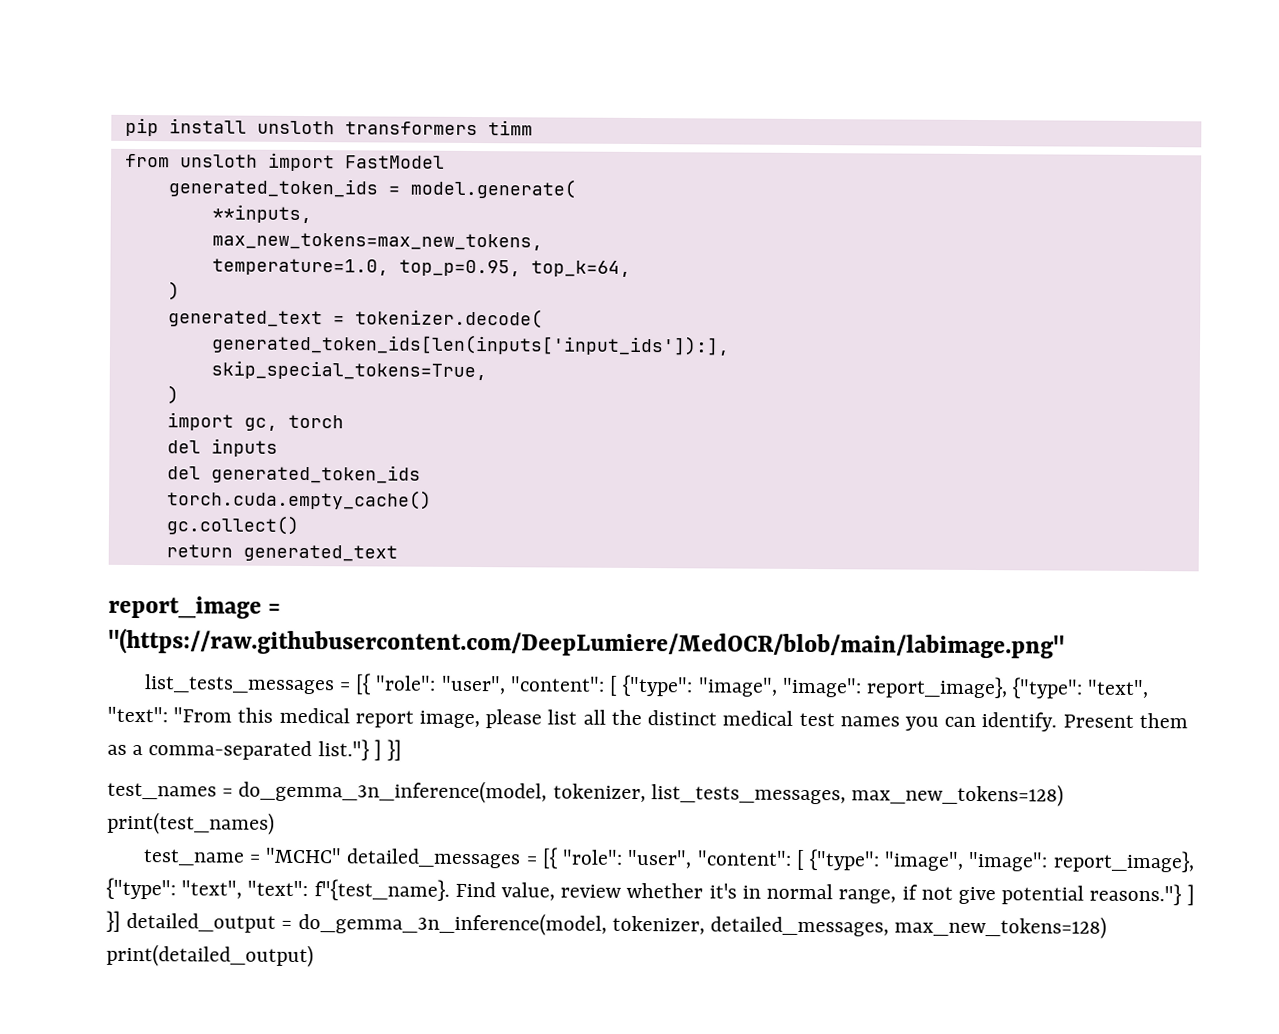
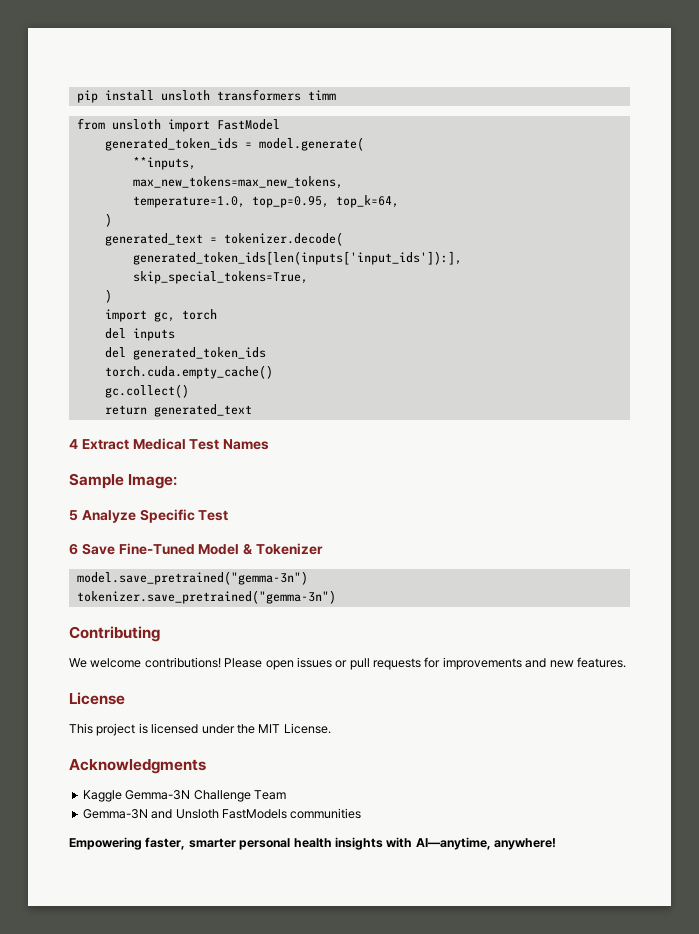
- report_image = "(https://raw.githubusercontent.com/DeepLumiere/MedOCR/blob/main/labimage.png"
- list_tests_messages = [{ "role": "user", "content": [ {"type": "image", "image": report_image}, {"type": "text", "text": "From this medical report image, please list all the distinct medical test names you can identify. Present them as a comma-separated list."} ] }]
- test_names = do_gemma_3n_inference(model, tokenizer, list_tests_messages, max_new_tokens=128) print(test_names)
- test_name = "MCHC" detailed_messages = [{ "role": "user", "content": [ {"type": "image", "image": report_image}, {"type": "text", "text": f"{test_name}. Find value, review whether it's in normal range, if not give potential reasons."} ] }] detailed_output = do_gemma_3n_inference(model, tokenizer, detailed_messages, max_new_tokens=128) print(detailed_output)
+ 4 Extract Medical Test Names
+ Sample Image:
+ 5 Analyze Specific Test
+ 6 Save Fine-Tuned Model & Tokenizer
+ model.save_pretrained("gemma-3n")
+ tokenizer.save_pretrained("gemma-3n")
+ Contributing
+ We welcome contributions! Please open issues or pull requests for improvements and new features.
+ License
+ This project is licensed under the MIT License.
+ Acknowledgments
+ Kaggle Gemma-3N Challenge Team
+ Gemma-3N and Unsloth FastModels communities
+ Empowering faster, smarter personal health insights with AI—anytime, anywhere!

